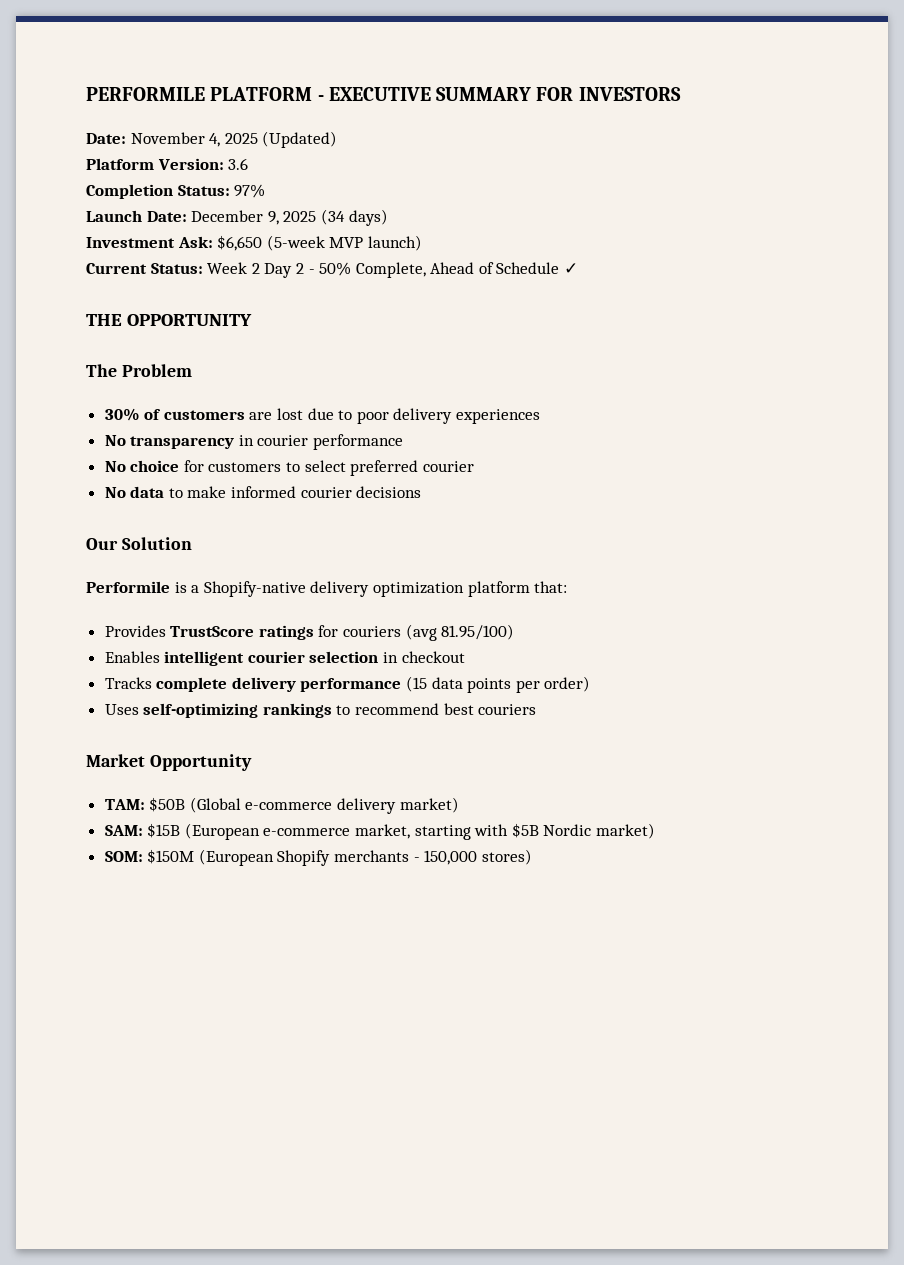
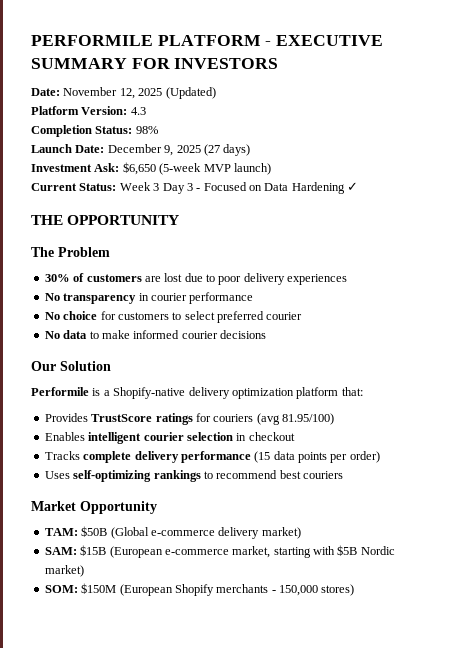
- Date: November 4, 2025 (Updated)
+ Date: November 12, 2025 (Updated)
- Platform Version: 3.6
+ Platform Version: 4.3
- Completion Status: 97%
+ Completion Status: 98%
- Launch Date: December 9, 2025 (34 days)
+ Launch Date: December 9, 2025 (27 days)
- Current Status: Week 2 Day 2 - 50% Complete, Ahead of Schedule ✓
+ Current Status: Week 3 Day 3 - Focused on Data Hardening ✓

